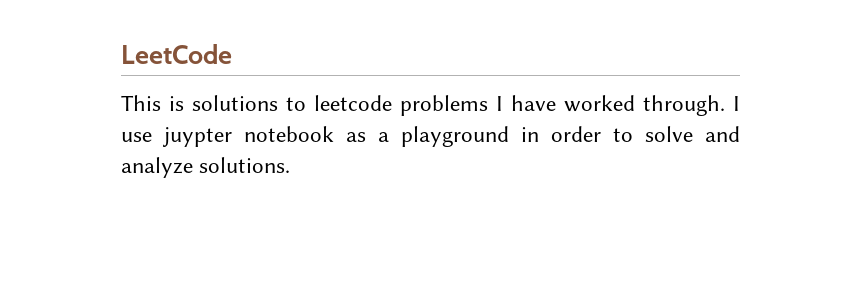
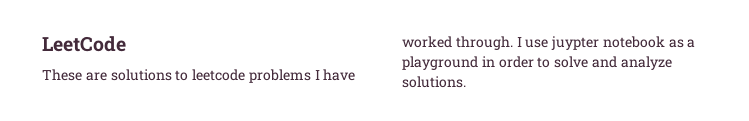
- This is solutions to leetcode problems I have worked through.
+ These are solutions to leetcode problems I have worked through.

